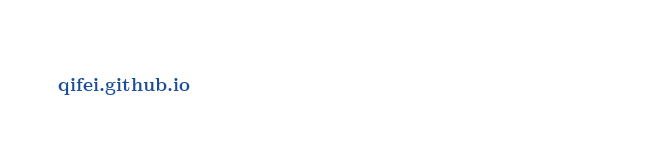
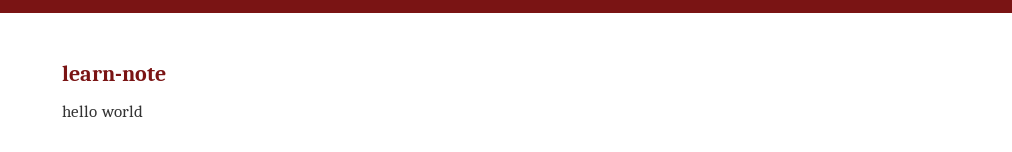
- qifei.github.io
+ learn-note
+ hello world

